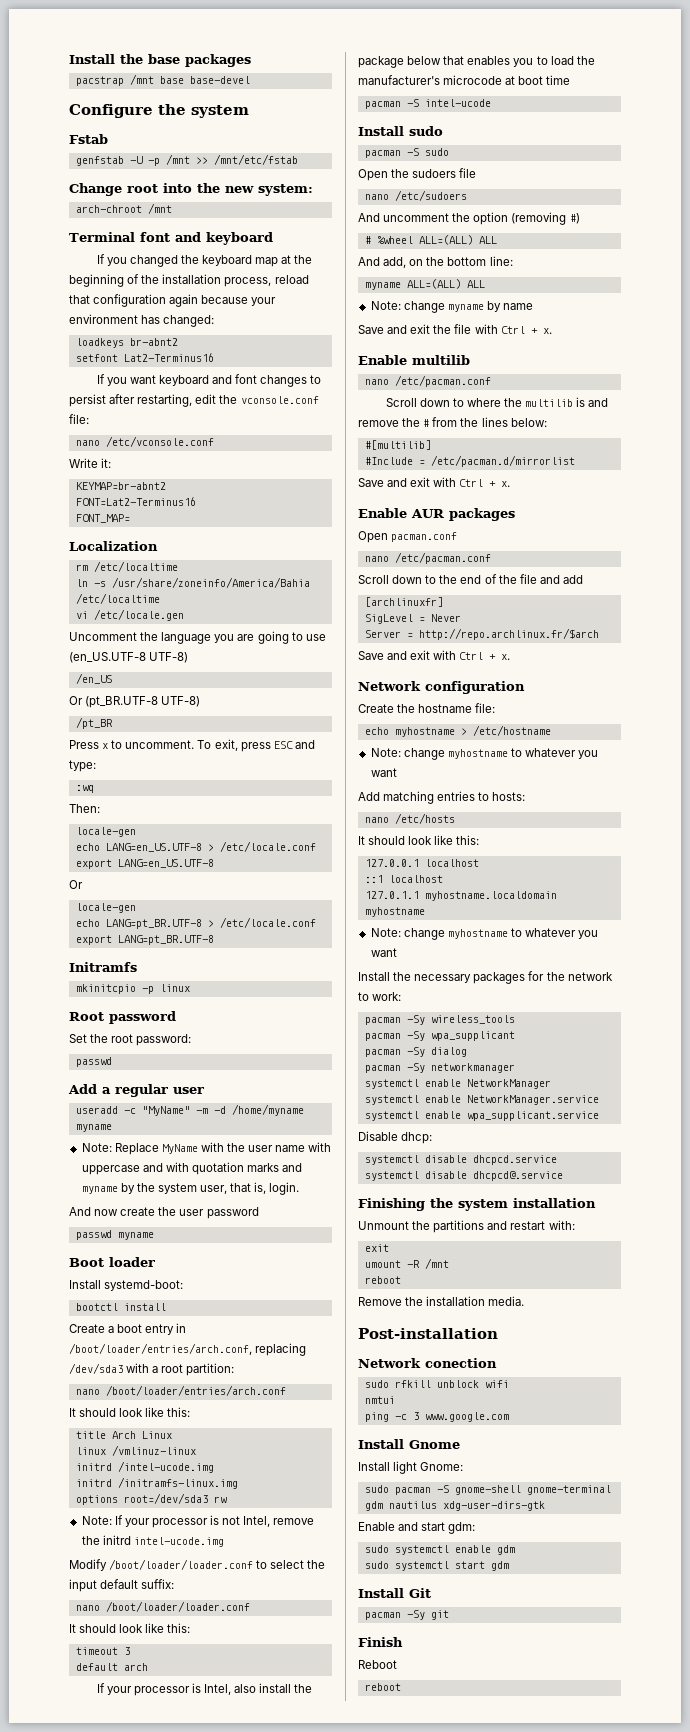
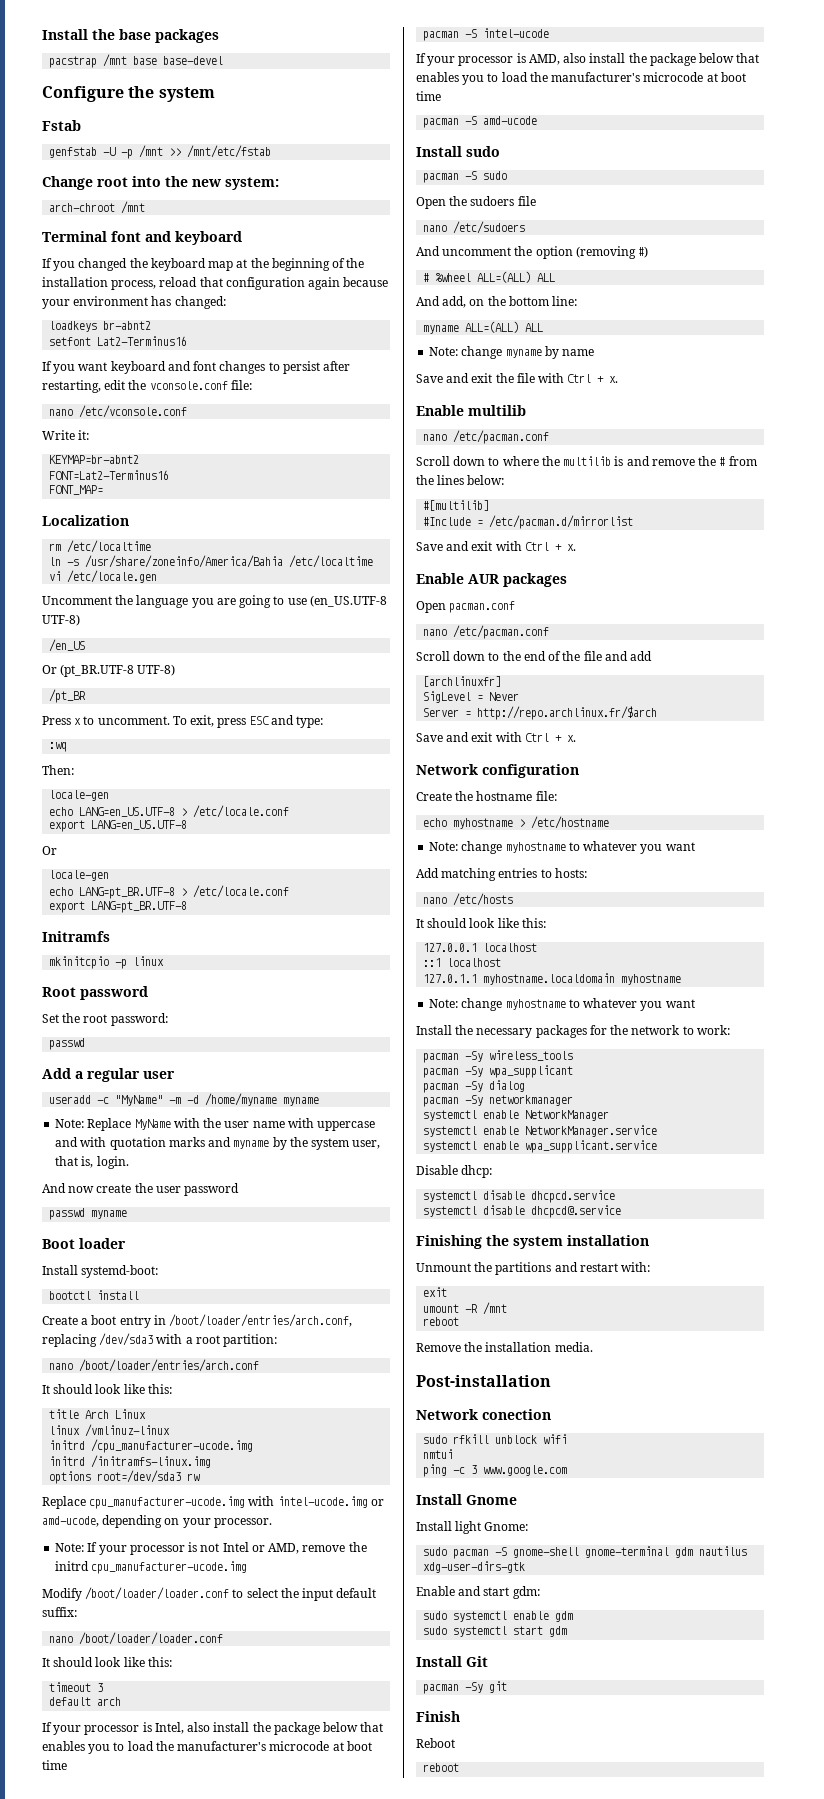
- initrd /intel-ucode.img
+ initrd /cpu_manufacturer-ucode.img
+ Replace cpu_manufacturer-ucode.img with intel-ucode.img or amd-ucode, depending on your processor.
- Note: If your processor is not Intel, remove the initrd intel-ucode.img
+ Note: If your processor is not Intel or AMD, remove the initrd cpu_manufacturer-ucode.img
+ If your processor is AMD, also install the package below that enables you to load the manufacturer's microcode at boot time
+ pacman -S amd-ucode

